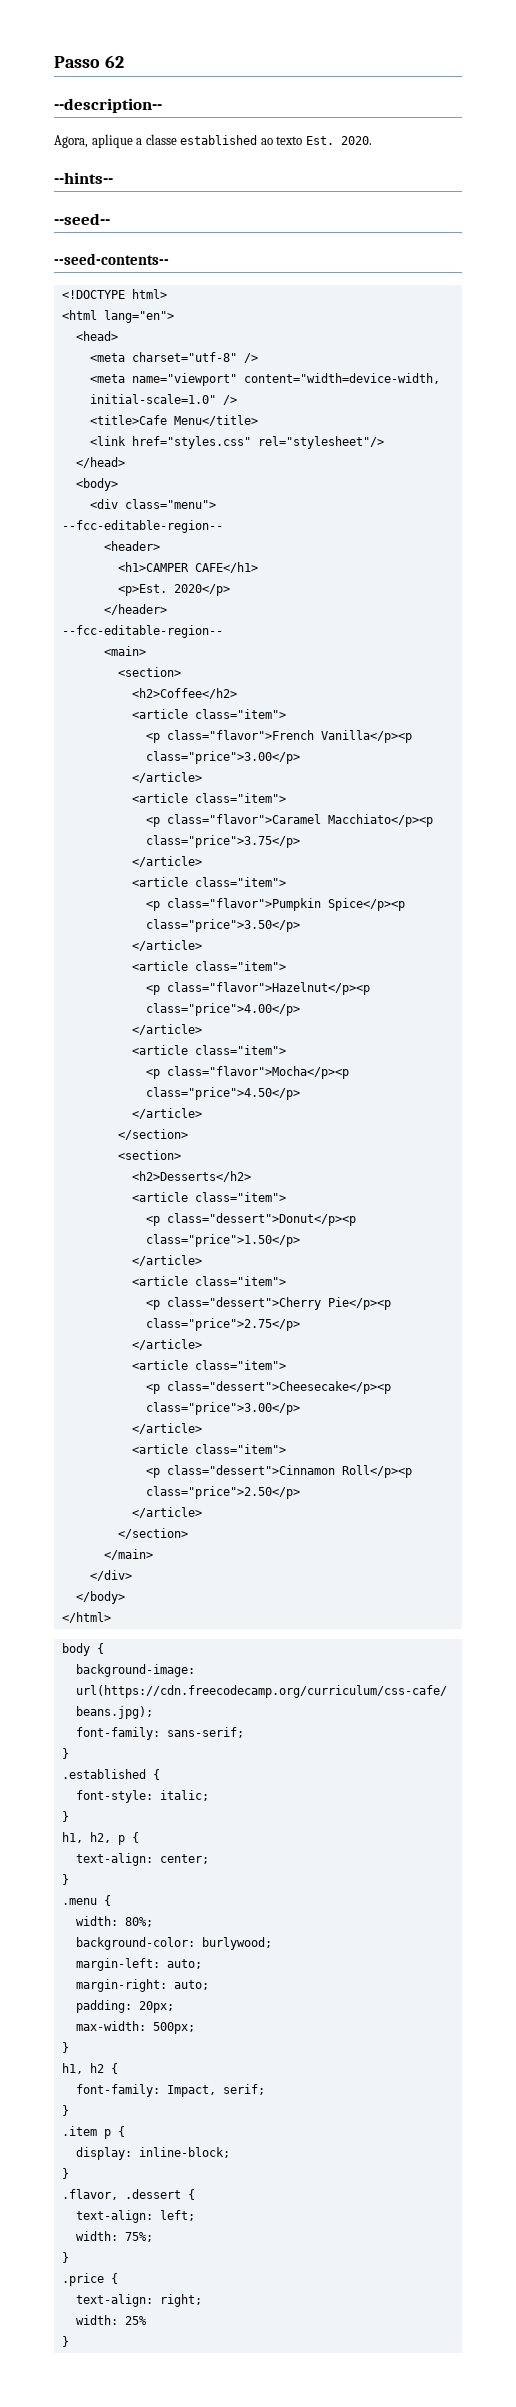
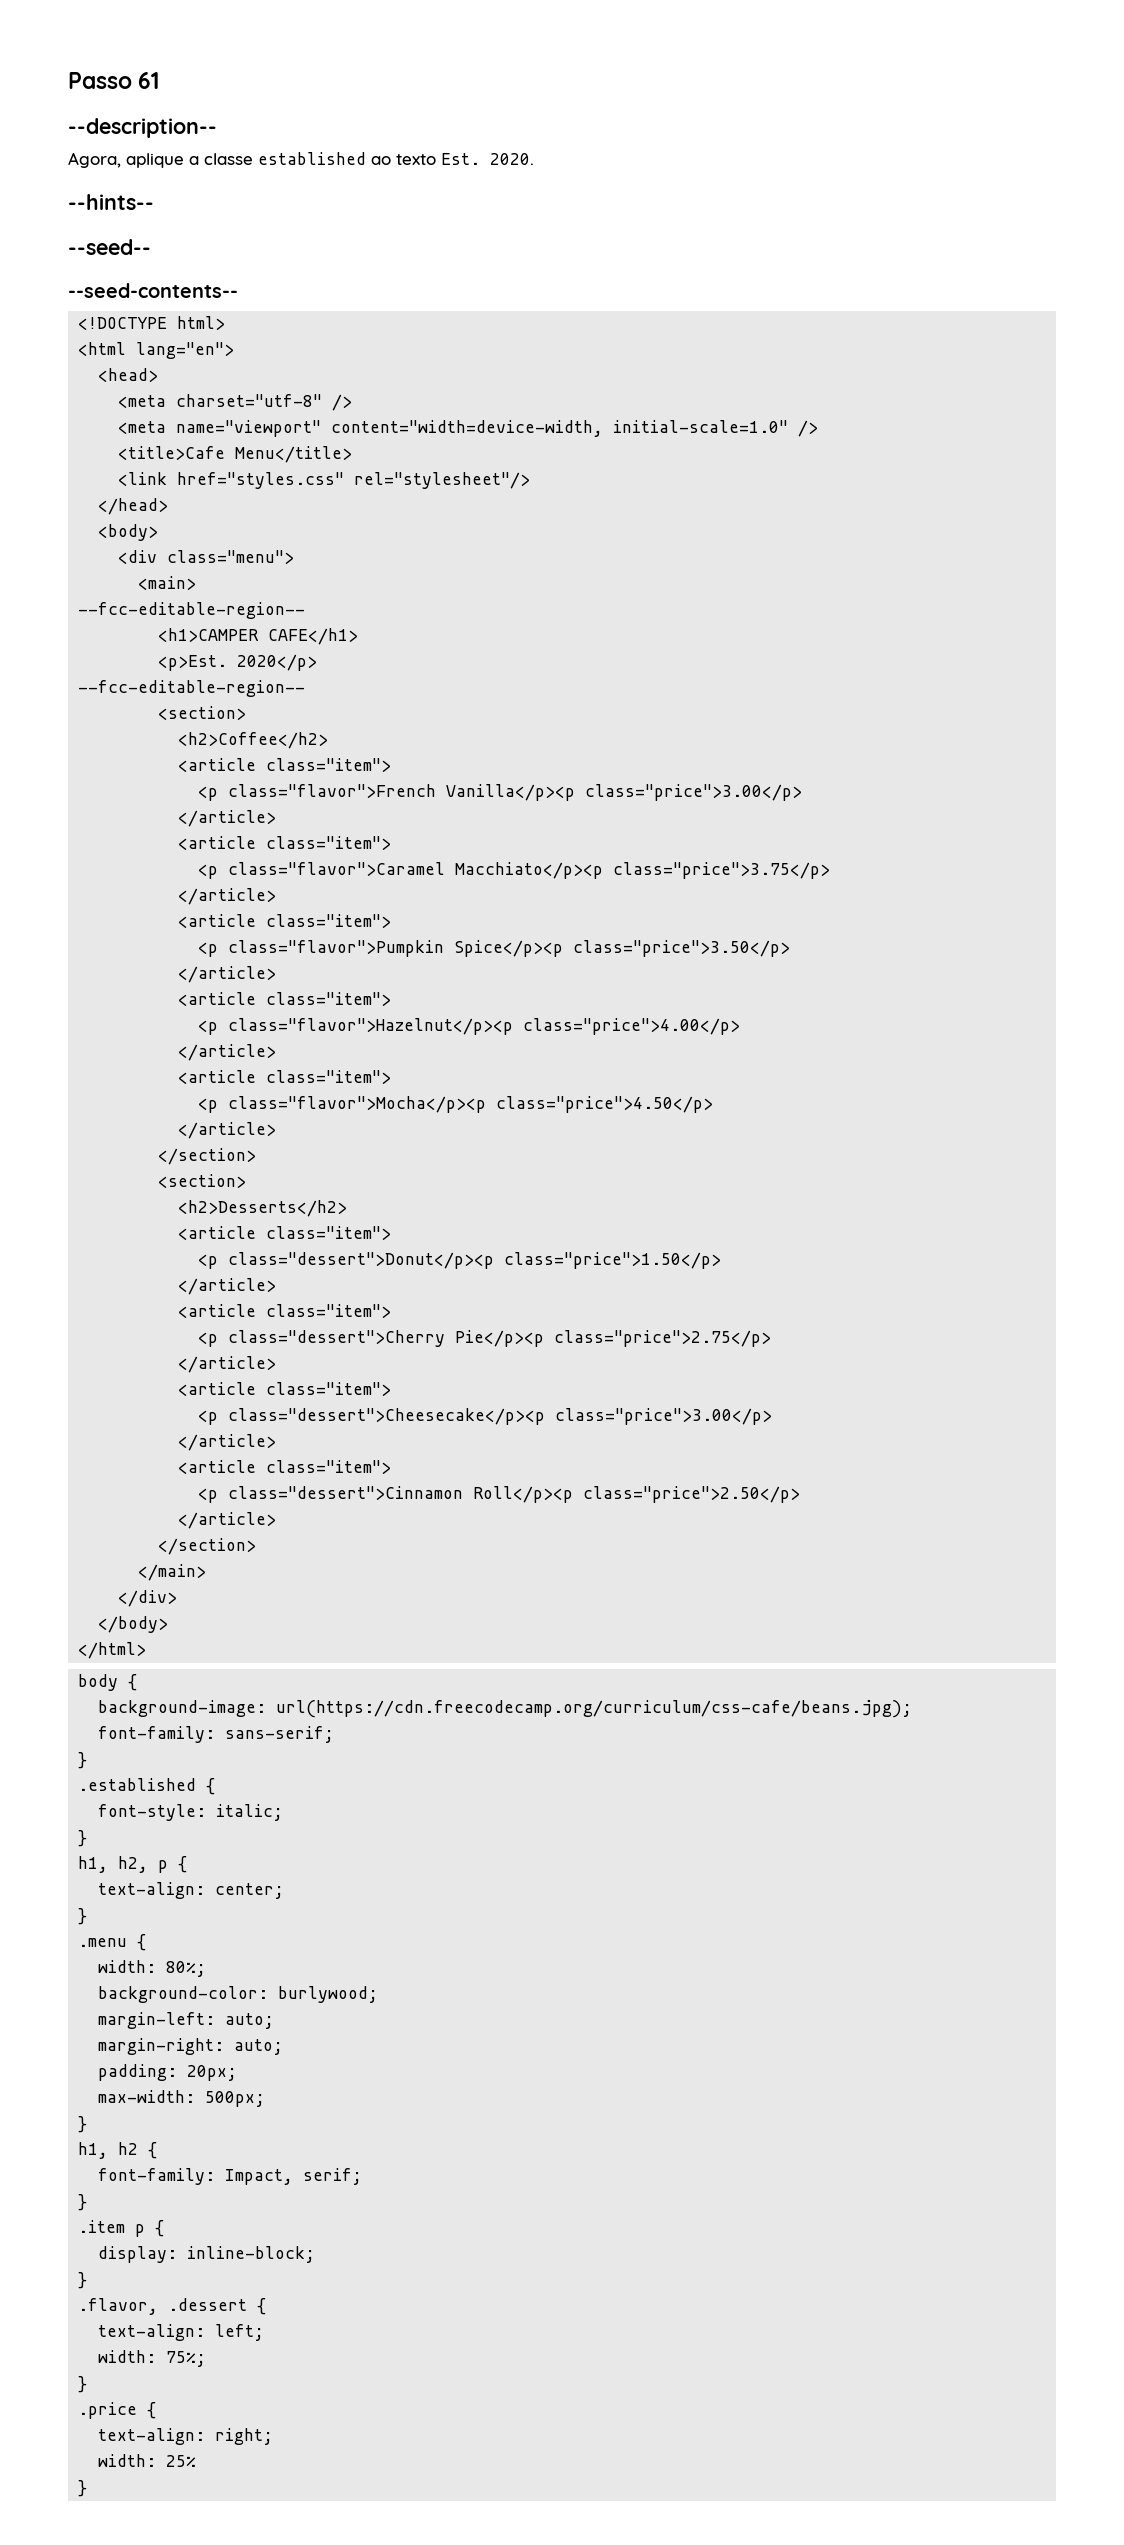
- Passo 62
+ Passo 61
  <div class="menu">
+ <main>
  --fcc-editable-region--
- <header>
  2020</p>
- </header>
  --fcc-editable-region--
- <main>

